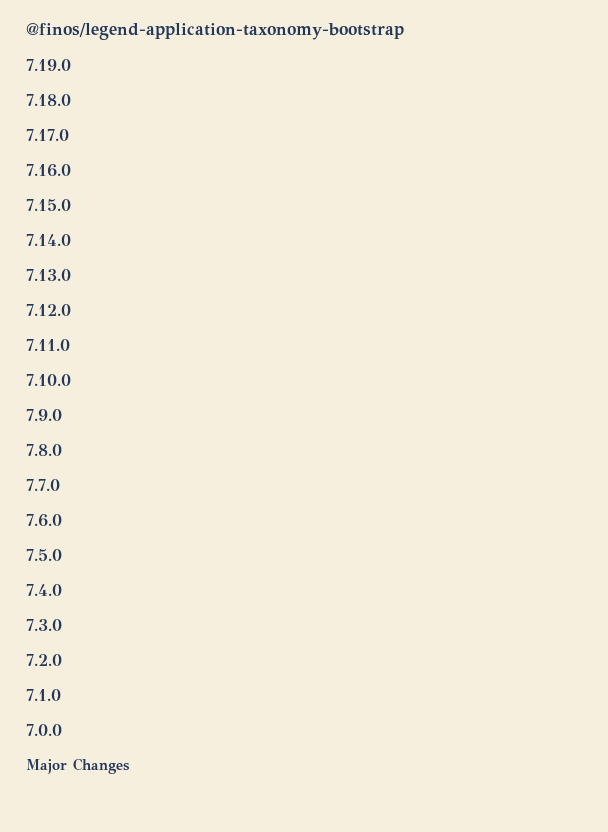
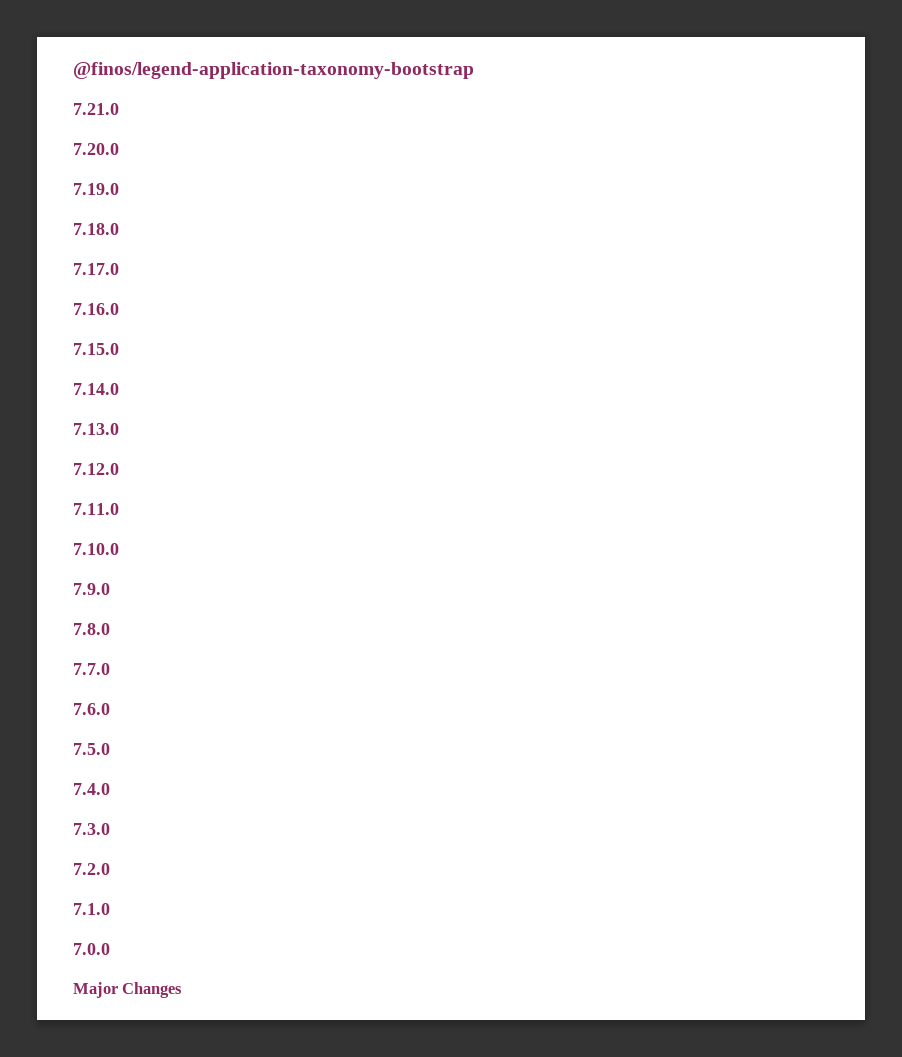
+ 7.21.0
+ 7.20.0

